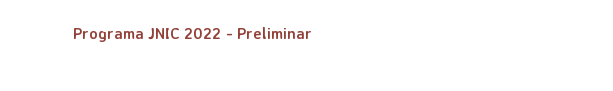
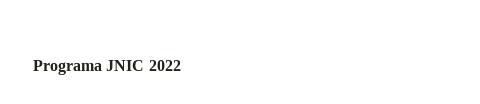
- Programa JNIC 2022 - Preliminar
+ Programa JNIC 2022

